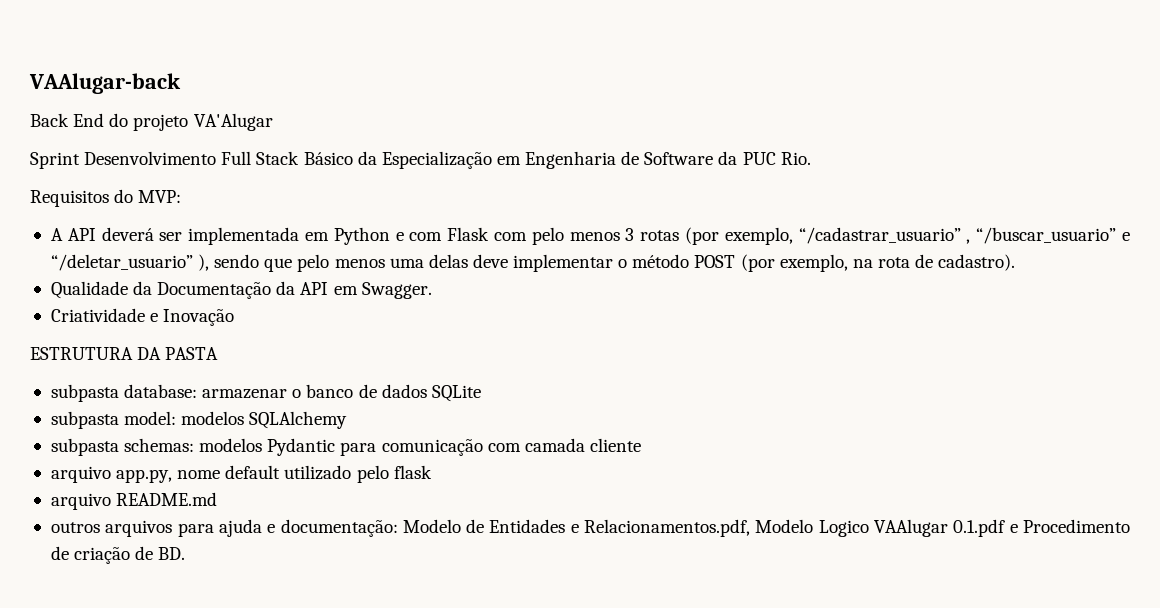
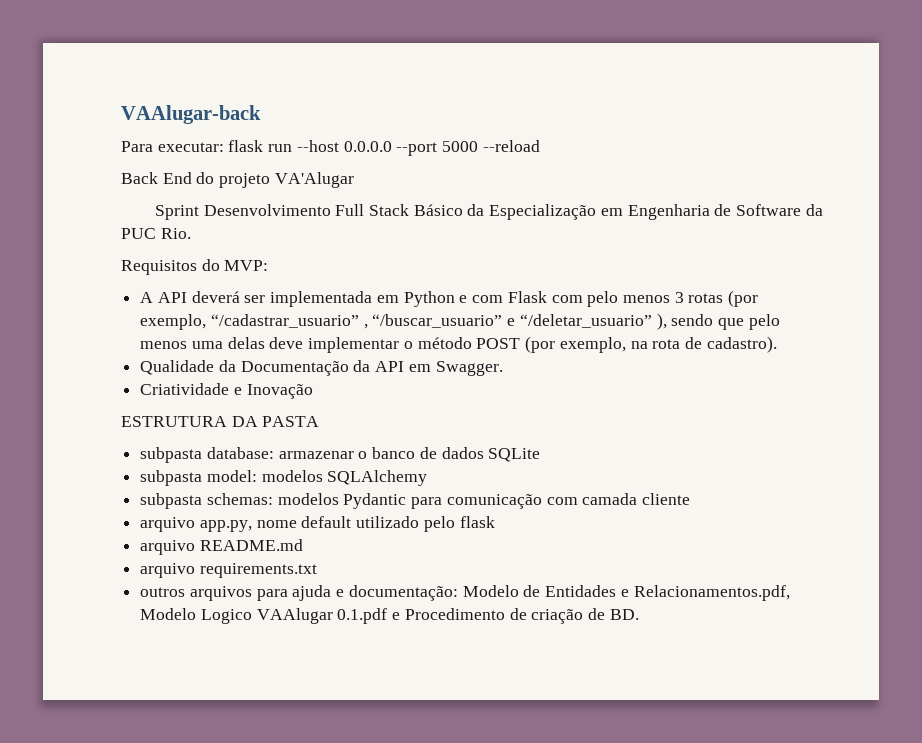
+ Para executar: flask run --host 0.0.0.0 --port 5000 --reload
+ arquivo requirements.txt

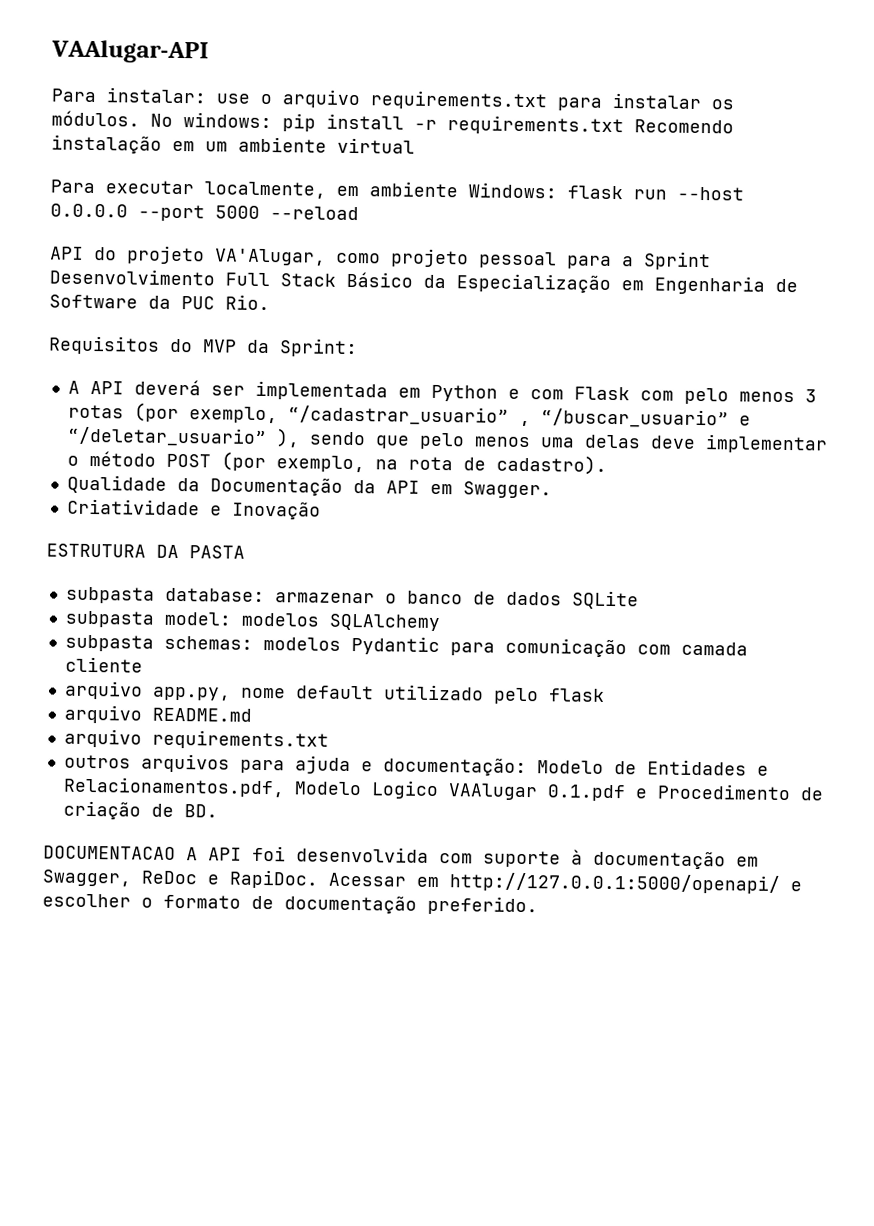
- VAAlugar-back
- Para executar: flask run --host 0.0.0.0 --port 5000 --reload
+ VAAlugar-API
+ Para instalar: use o arquivo requirements.txt para instalar os módulos. No windows: pip install -r requirements.txt Recomendo instalação em um ambiente virtual
+ Para executar localmente, em ambiente Windows: flask run --host 0.0.0.0 --port 5000 --reload
- Back End do projeto VA'Alugar
- Sprint Desenvolvimento Full Stack Básico da Especialização em Engenharia de Software da PUC Rio.
+ API do projeto VA'Alugar, como projeto pessoal para a Sprint Desenvolvimento Full Stack Básico da Especialização em Engenharia de Software da PUC Rio.
- Requisitos do MVP:
+ Requisitos do MVP da Sprint:
+ DOCUMENTACAO A API foi desenvolvida com suporte à documentação em Swagger, ReDoc e RapiDoc. Acessar em http://127.0.0.1:5000/openapi/ e escolher o formato de documentação preferido.

